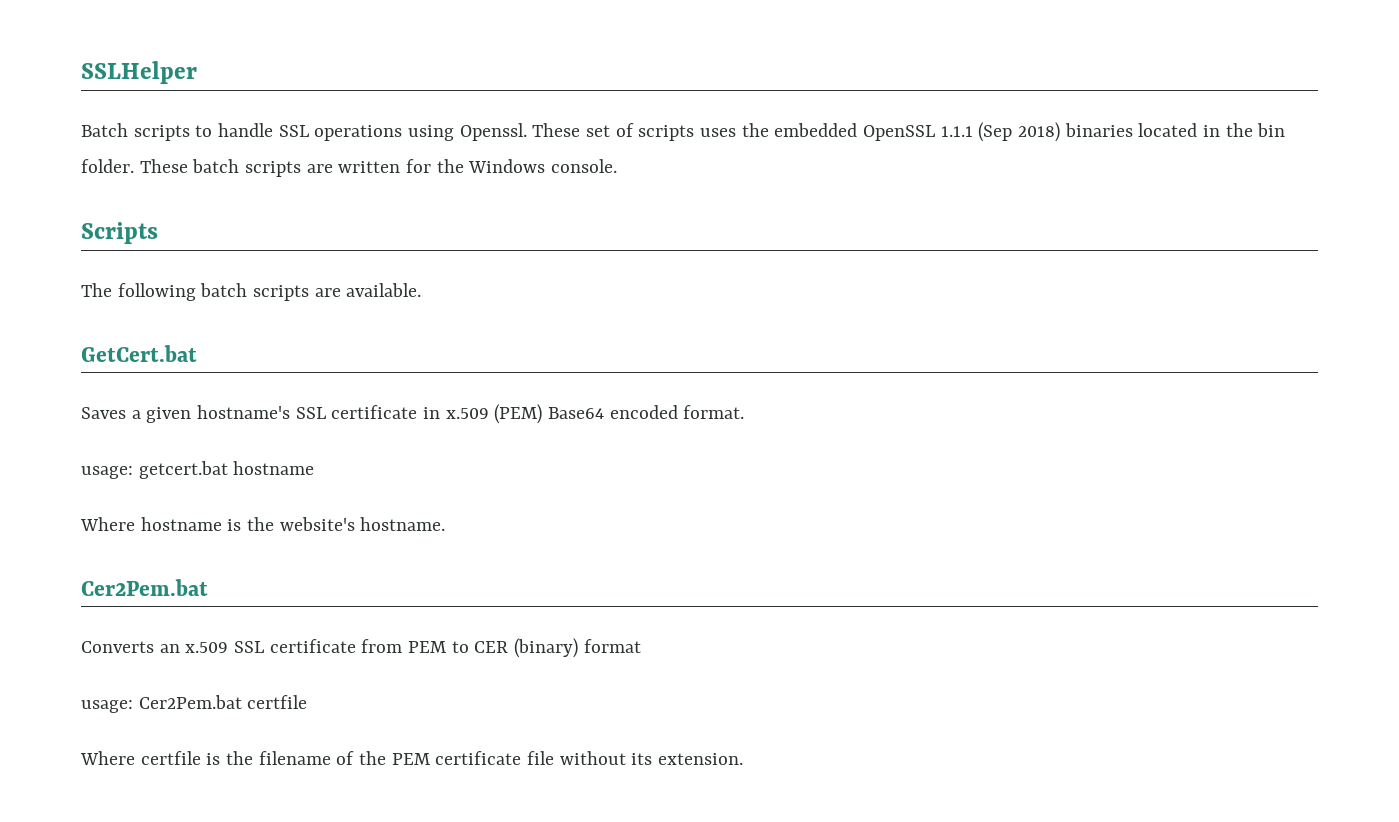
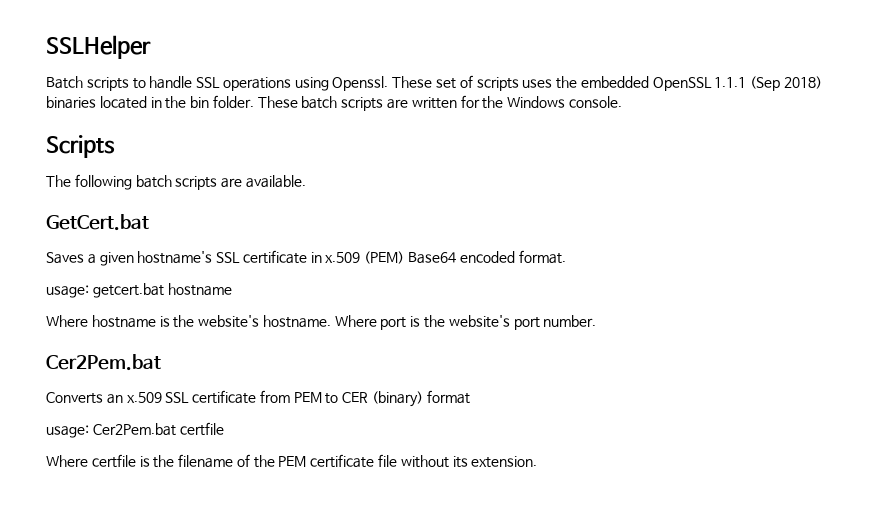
+ Where port is the website's port number.

